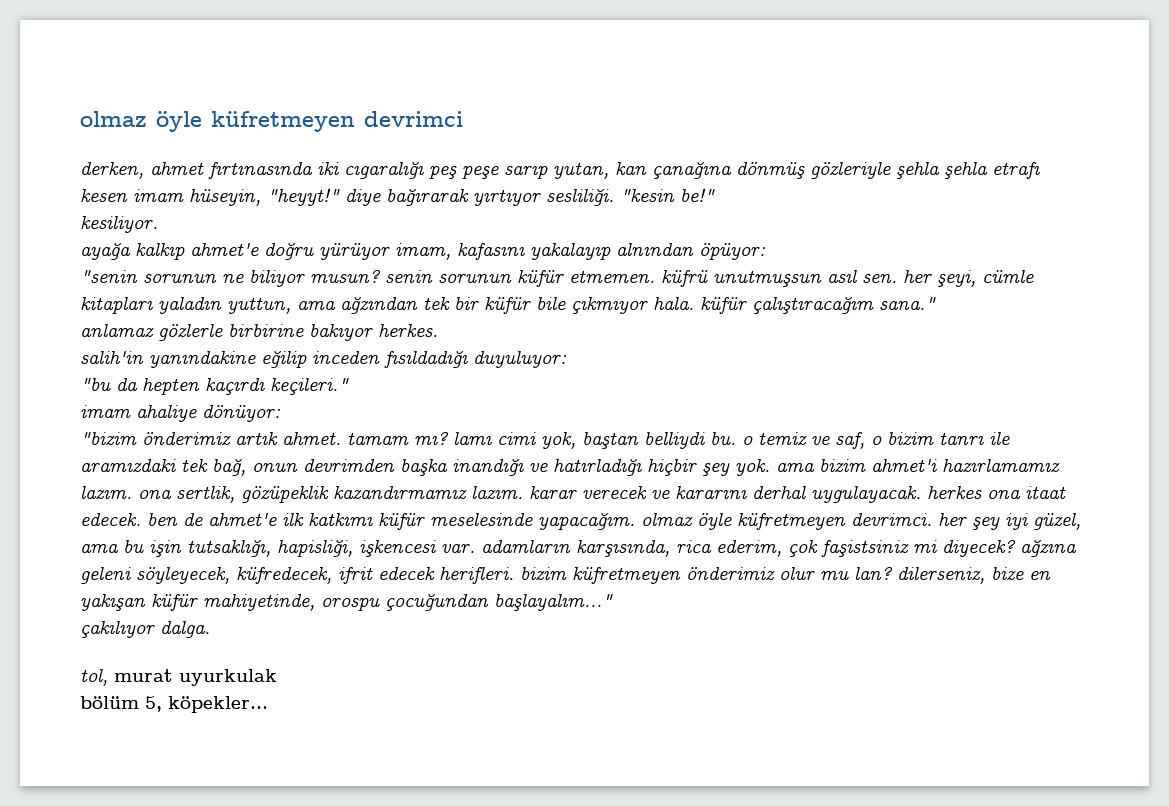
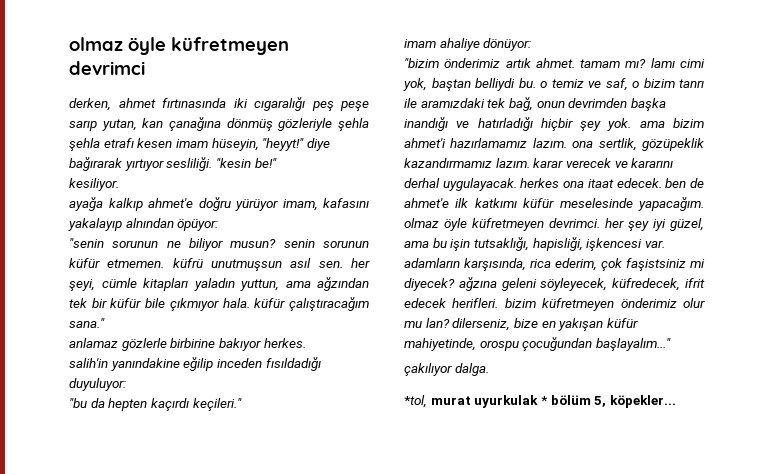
- tol, murat uyurkulak
- bölüm 5, köpekler...
+ *tol, murat uyurkulak * bölüm 5, köpekler...

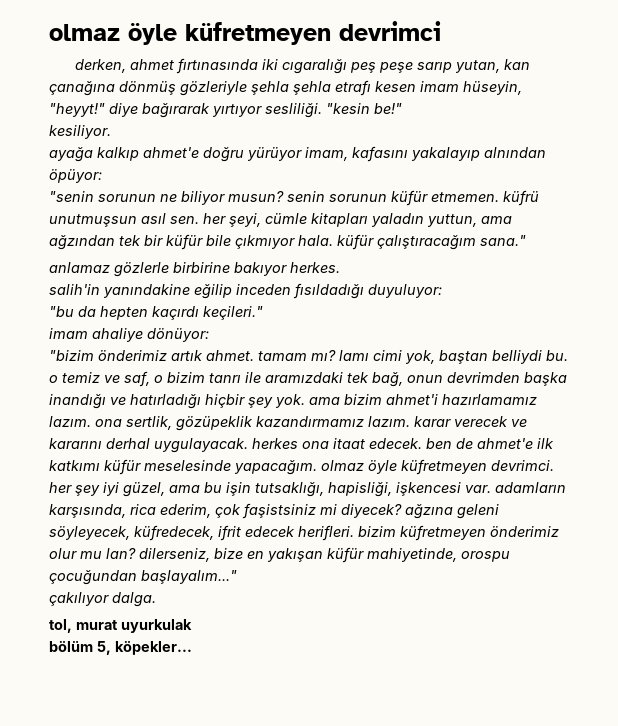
- *tol, murat uyurkulak * bölüm 5, köpekler...
+ tol, murat uyurkulak
+ bölüm 5, köpekler...

